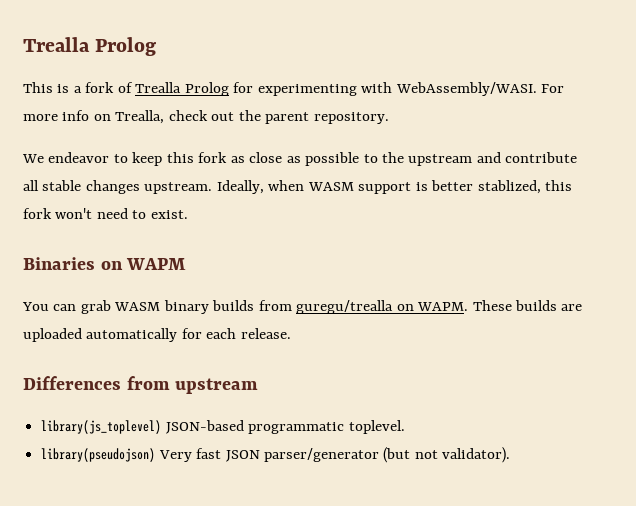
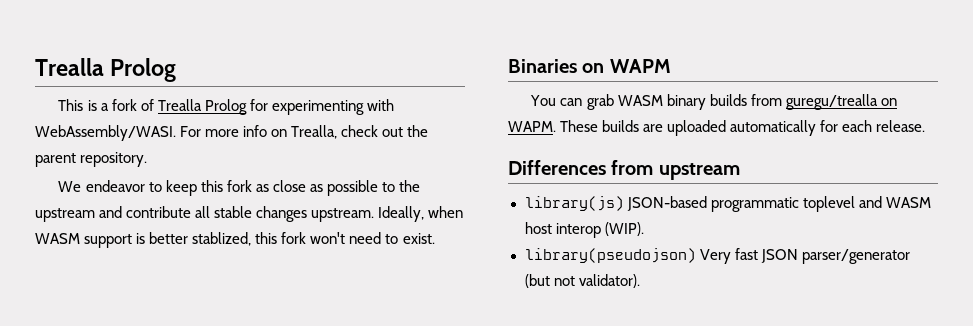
- library(js_toplevel) JSON-based programmatic toplevel.
+ library(js) JSON-based programmatic toplevel and WASM host interop (WIP).

